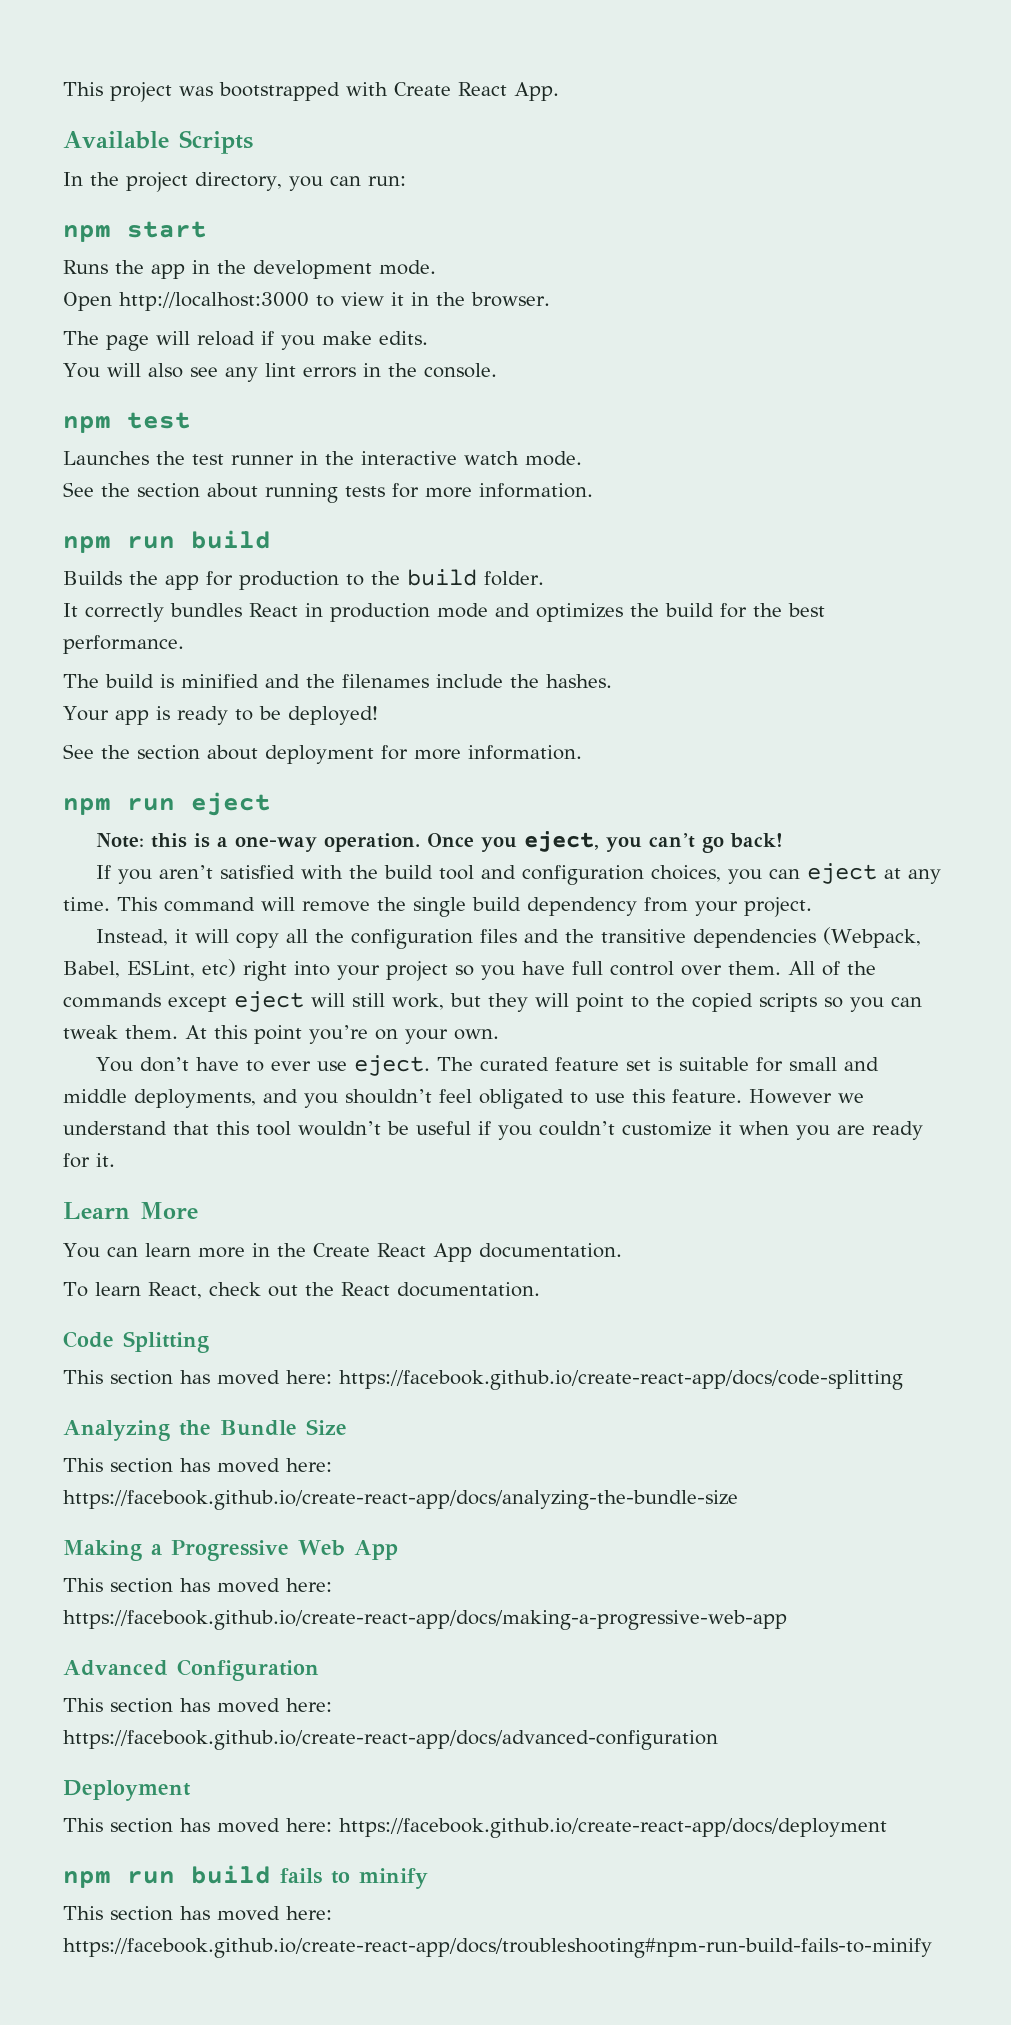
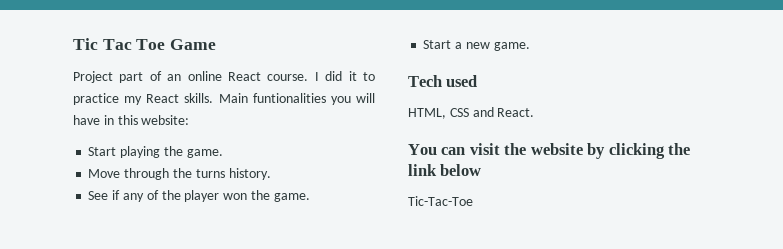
- This project was bootstrapped with Create React App.
- Available Scripts
- In the project directory, you can run:
- npm start
- Runs the app in the development mode.
- Open http://localhost:3000 to view it in the browser.
- The page will reload if you make edits.
- You will also see any lint errors in the console.
- npm test
- Launches the test runner in the interactive watch mode.
- See the section about running tests for more information.
- npm run build
- Builds the app for production to the build folder.
- It correctly bundles React in production mode and optimizes the build for the best performance.
- The build is minified and the filenames include the hashes.
- Your app is ready to be deployed!
- See the section about deployment for more information.
- npm run eject
- Note: this is a one-way operation. Once you eject, you can’t go back!
- If you aren’t satisfied with the build tool and configuration choices, you can eject at any time. This command will remove the single build dependency from your project.
- Instead, it will copy all the configuration files and the transitive dependencies (Webpack, Babel, ESLint, etc) right into your project so you have full control over them. All of the commands except eject will still work, but they will point to the copied scripts so you can tweak them. At this point you’re on your own.
- You don’t have to ever use eject. The curated feature set is suitable for small and middle deployments, and you shouldn’t feel obligated to use this feature. However we understand that this tool wouldn’t be useful if you couldn’t customize it when you are ready for it.
- Learn More
- You can learn more in the Create React App documentation.
- To learn React, check out the React documentation.
- Code Splitting
- This section has moved here: https://facebook.github.io/create-react-app/docs/code-splitting
- Analyzing the Bundle Size
- This section has moved here: https://facebook.github.io/create-react-app/docs/analyzing-the-bundle-size
- Making a Progressive Web App
- This section has moved here: https://facebook.github.io/create-react-app/docs/making-a-progressive-web-app
- Advanced Configuration
- This section has moved here: https://facebook.github.io/create-react-app/docs/advanced-configuration
- Deployment
- This section has moved here: https://facebook.github.io/create-react-app/docs/deployment
- npm run build fails to minify
- This section has moved here: https://facebook.github.io/create-react-app/docs/troubleshooting#npm-run-build-fails-to-minify
+ Tic Tac Toe Game
+ Project part of an online React course. I did it to practice my React skills. Main funtionalities you will have in this website:
+ Start playing the game.
+ Move through the turns history.
+ See if any of the player won the game.
+ Start a new game.
+ Tech used
+ HTML, CSS and React.
+ You can visit the website by clicking the link below
+ Tic-Tac-Toe

